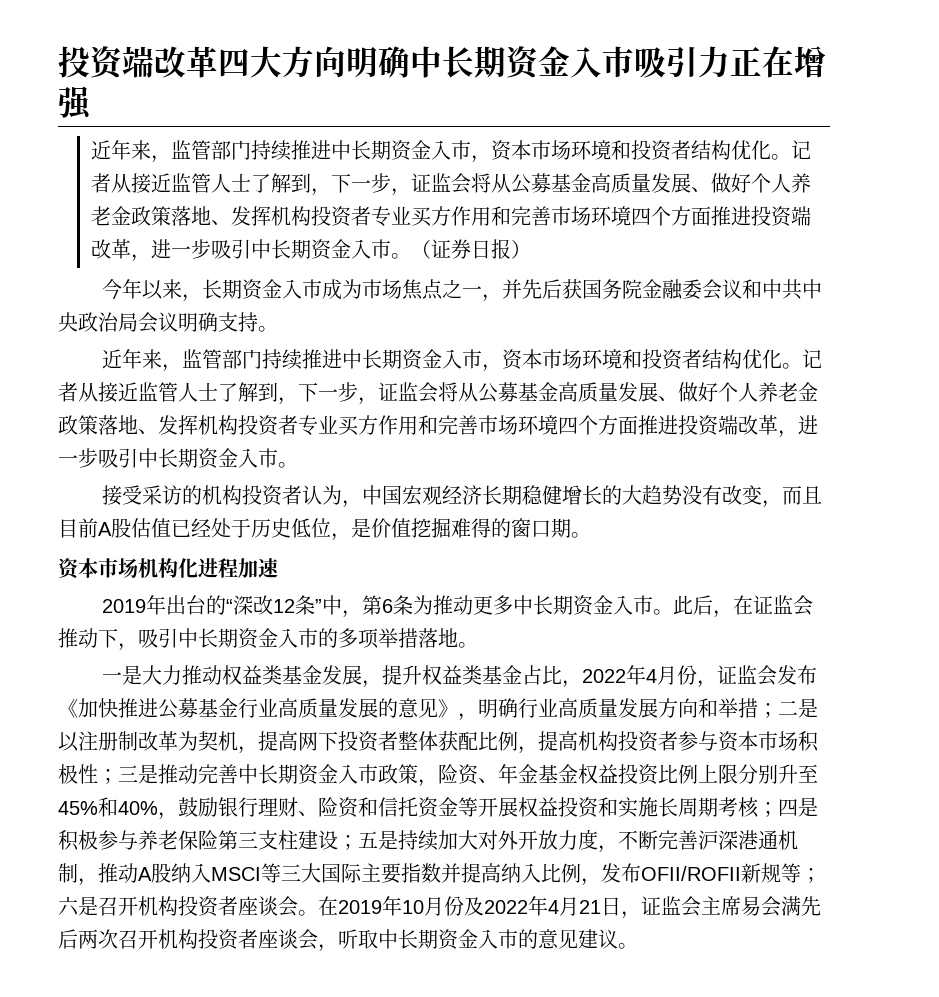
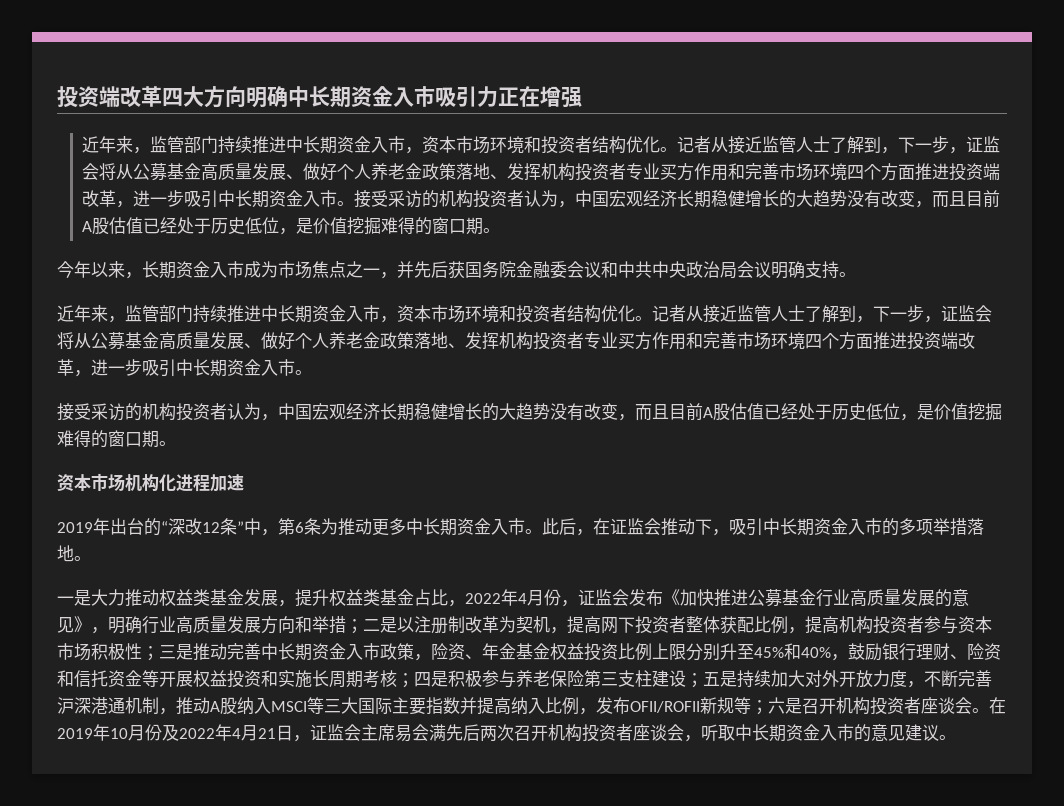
- 记者从接近监管人士了解到，下一步，证监会将从公募基金高质量发展、做好个人养老金政策落地、发挥机构投资者专业买方作用和完善市场环境四个方面推进投资端改革，进一步吸引中长期资金入市。（证券日报）
+ 记者从接近监管人士了解到，下一步，证监会将从公募基金高质量发展、做好个人养老金政策落地、发挥机构投资者专业买方作用和完善市场环境四个方面推进投资端改革，进一步吸引中长期资金入市。接受采访的机构投资者认为，中国宏观经济长期稳健增长的大趋势没有改变，而且目前A股估值已经处于历史低位，是价值挖掘难得的窗口期。

